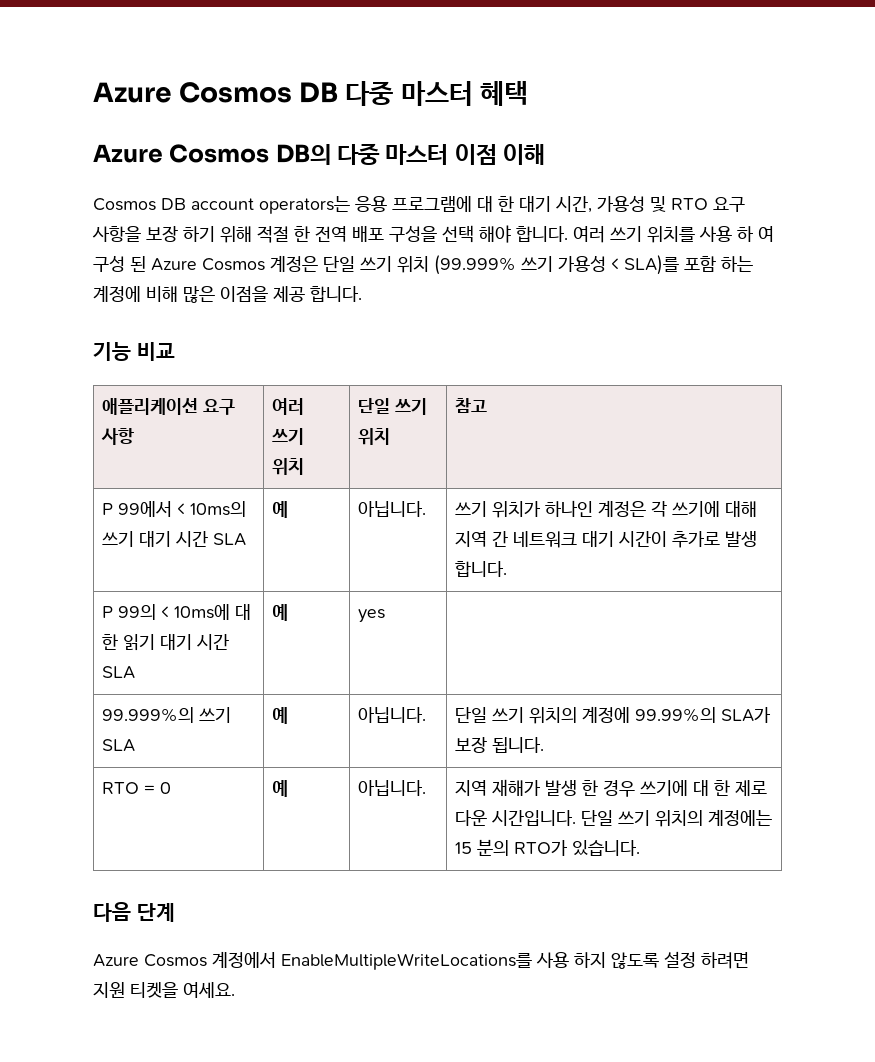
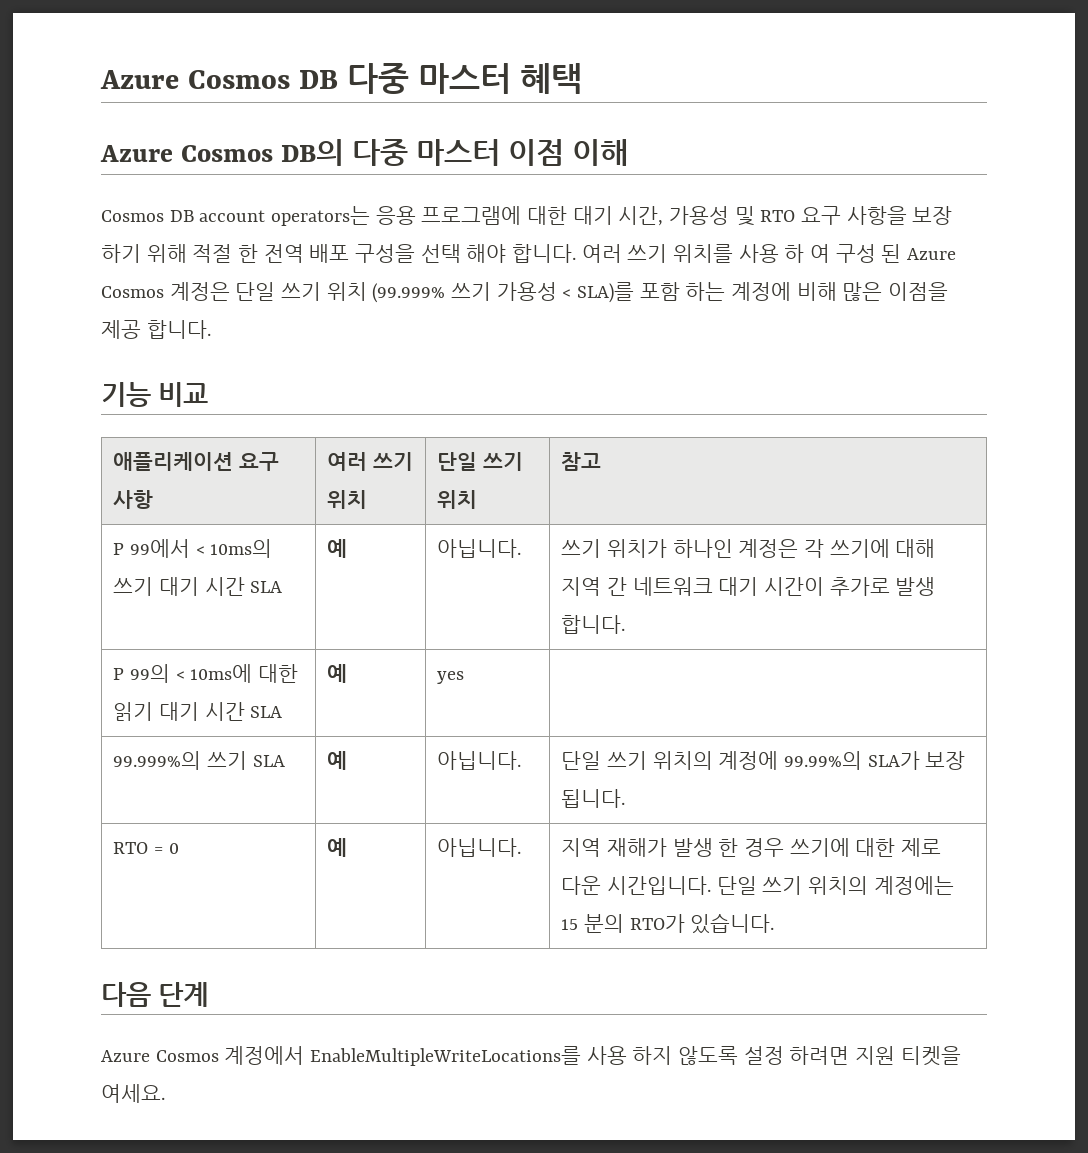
- Cosmos DB account operators는 응용 프로그램에 대 한 대기 시간, 가용성 및 RTO 요구 사항을 보장 하기 위해 적절 한 전역 배포 구성을 선택 해야 합니다.
+ Cosmos DB account operators는 응용 프로그램에 대한 대기 시간, 가용성 및 RTO 요구 사항을 보장 하기 위해 적절 한 전역 배포 구성을 선택 해야 합니다.
- P 99의 < 10ms에 대 한 읽기 대기 시간 SLA | 예 | yes |
+ P 99의 < 10ms에 대한 읽기 대기 시간 SLA | 예 | yes |
- RTO = 0 | 예 | 아닙니다. | 지역 재해가 발생 한 경우 쓰기에 대 한 제로 다운 시간입니다. 단일 쓰기 위치의 계정에는 15 분의 RTO가 있습니다.
+ RTO = 0 | 예 | 아닙니다. | 지역 재해가 발생 한 경우 쓰기에 대한 제로 다운 시간입니다. 단일 쓰기 위치의 계정에는 15 분의 RTO가 있습니다.

